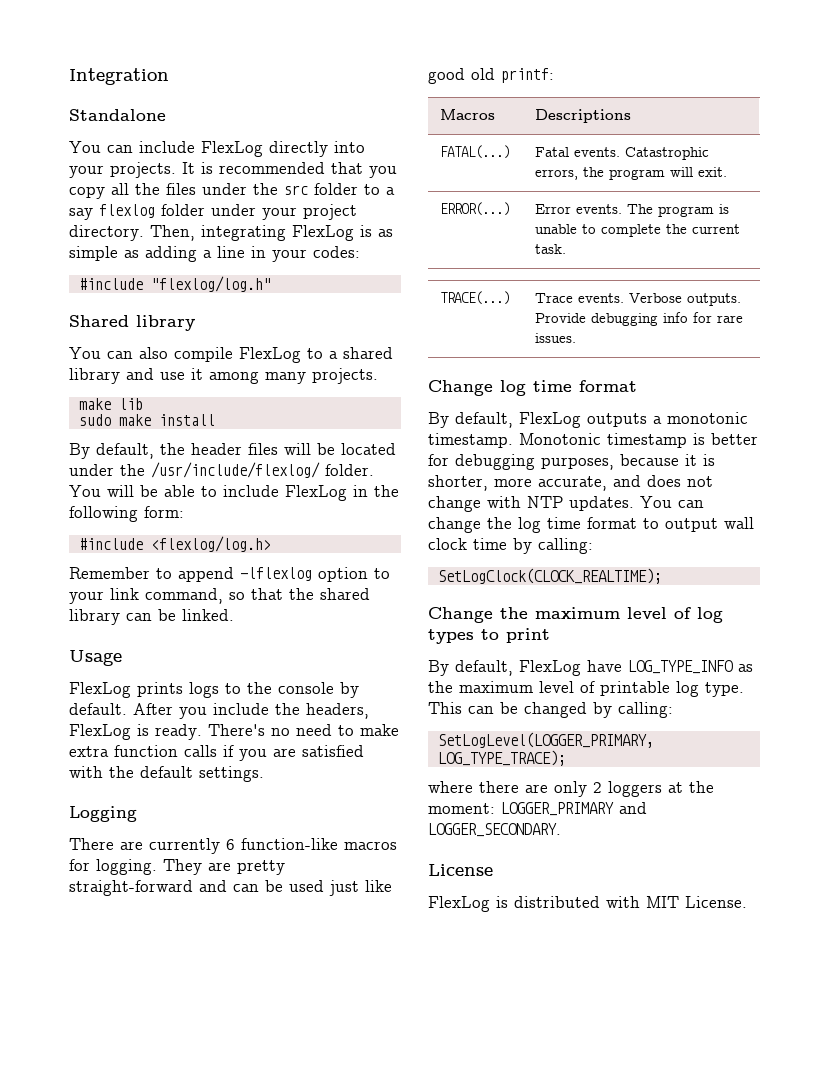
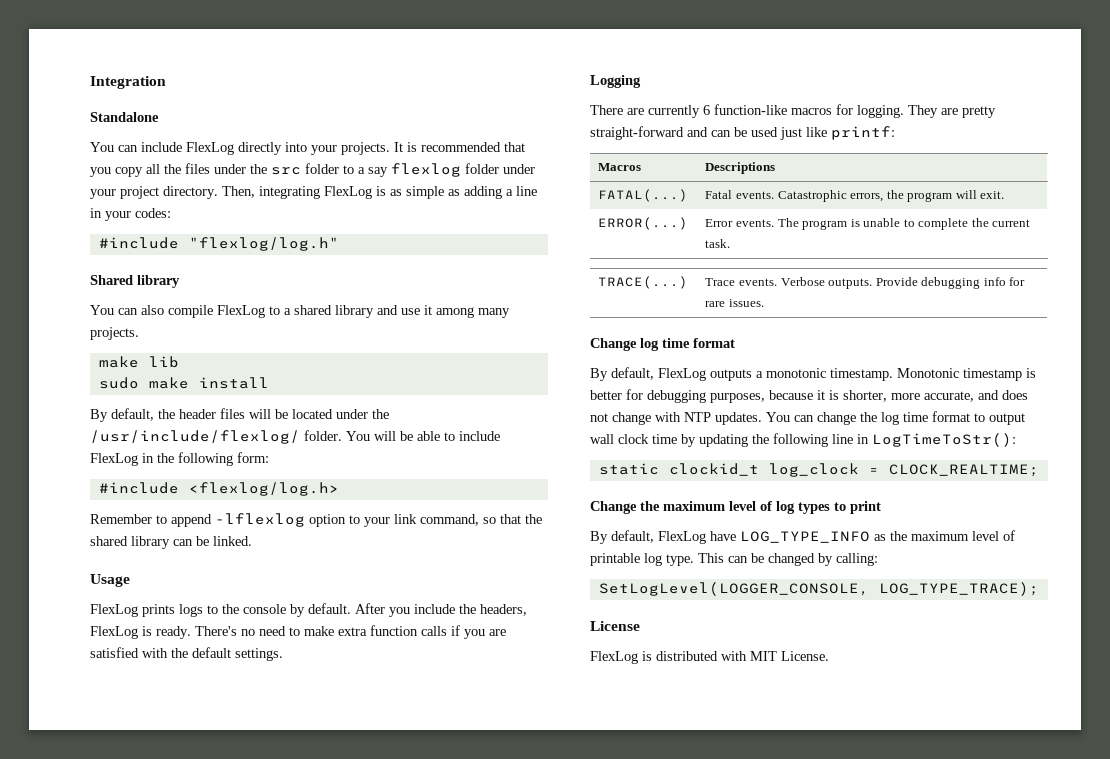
- They are pretty straight-forward and can be used just like good old printf:
+ They are pretty straight-forward and can be used just like printf:
- You can change the log time format to output wall clock time by calling:
- SetLogClock(CLOCK_REALTIME);
+ You can change the log time format to output wall clock time by updating the following line in LogTimeToStr():
+ static clockid_t log_clock = CLOCK_REALTIME;
- SetLogLevel(LOGGER_PRIMARY, LOG_TYPE_TRACE);
+ SetLogLevel(LOGGER_CONSOLE, LOG_TYPE_TRACE);
- where there are only 2 loggers at the moment: LOGGER_PRIMARY and LOGGER_SECONDARY.

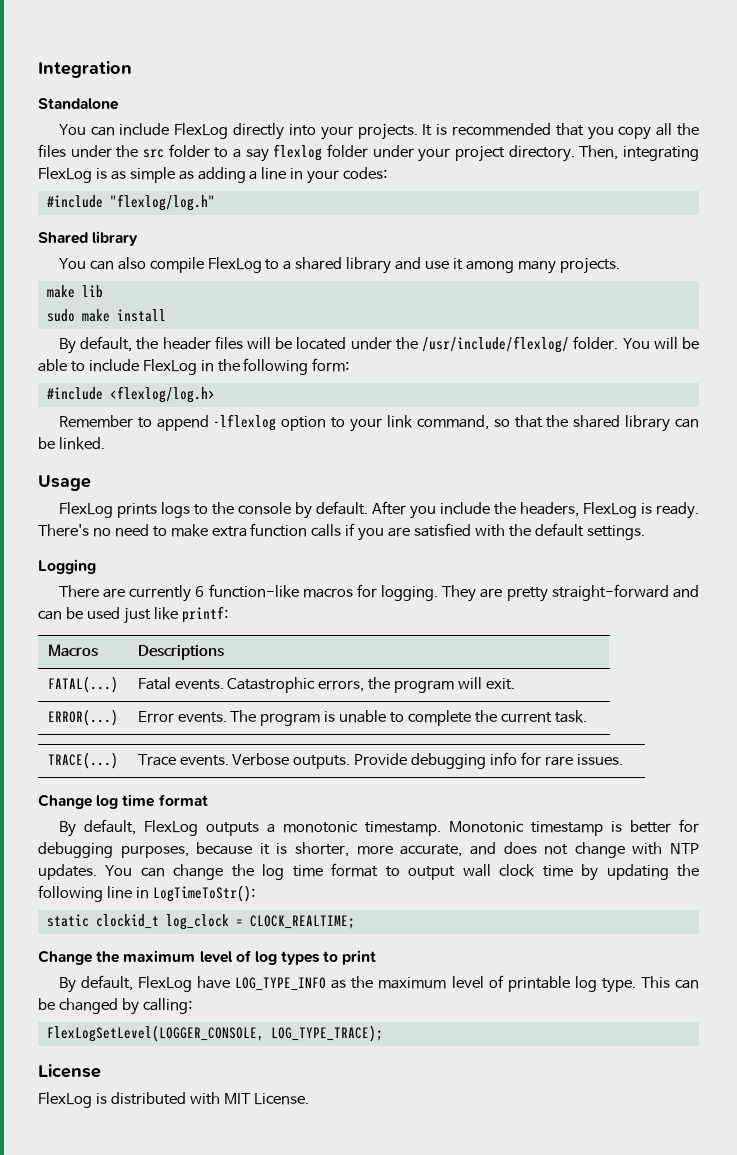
- SetLogLevel(LOGGER_CONSOLE, LOG_TYPE_TRACE);
+ FlexLogSetLevel(LOGGER_CONSOLE, LOG_TYPE_TRACE);

